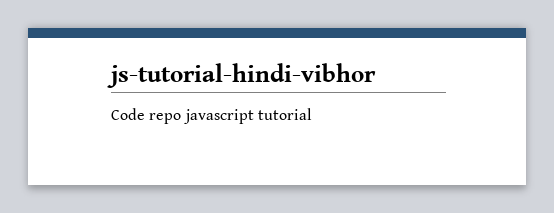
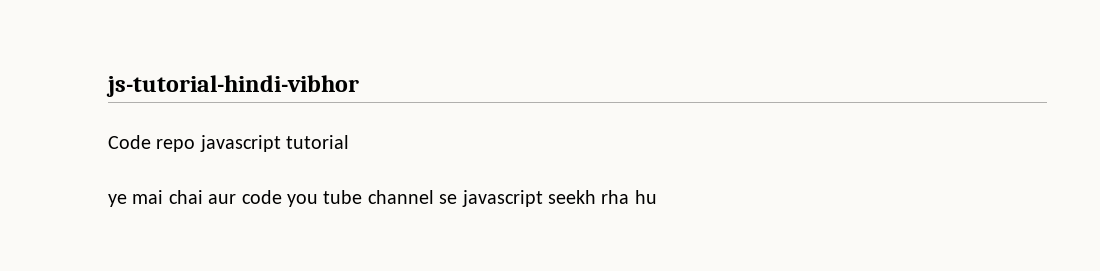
+ ye mai chai aur code you tube channel se javascript seekh rha hu

